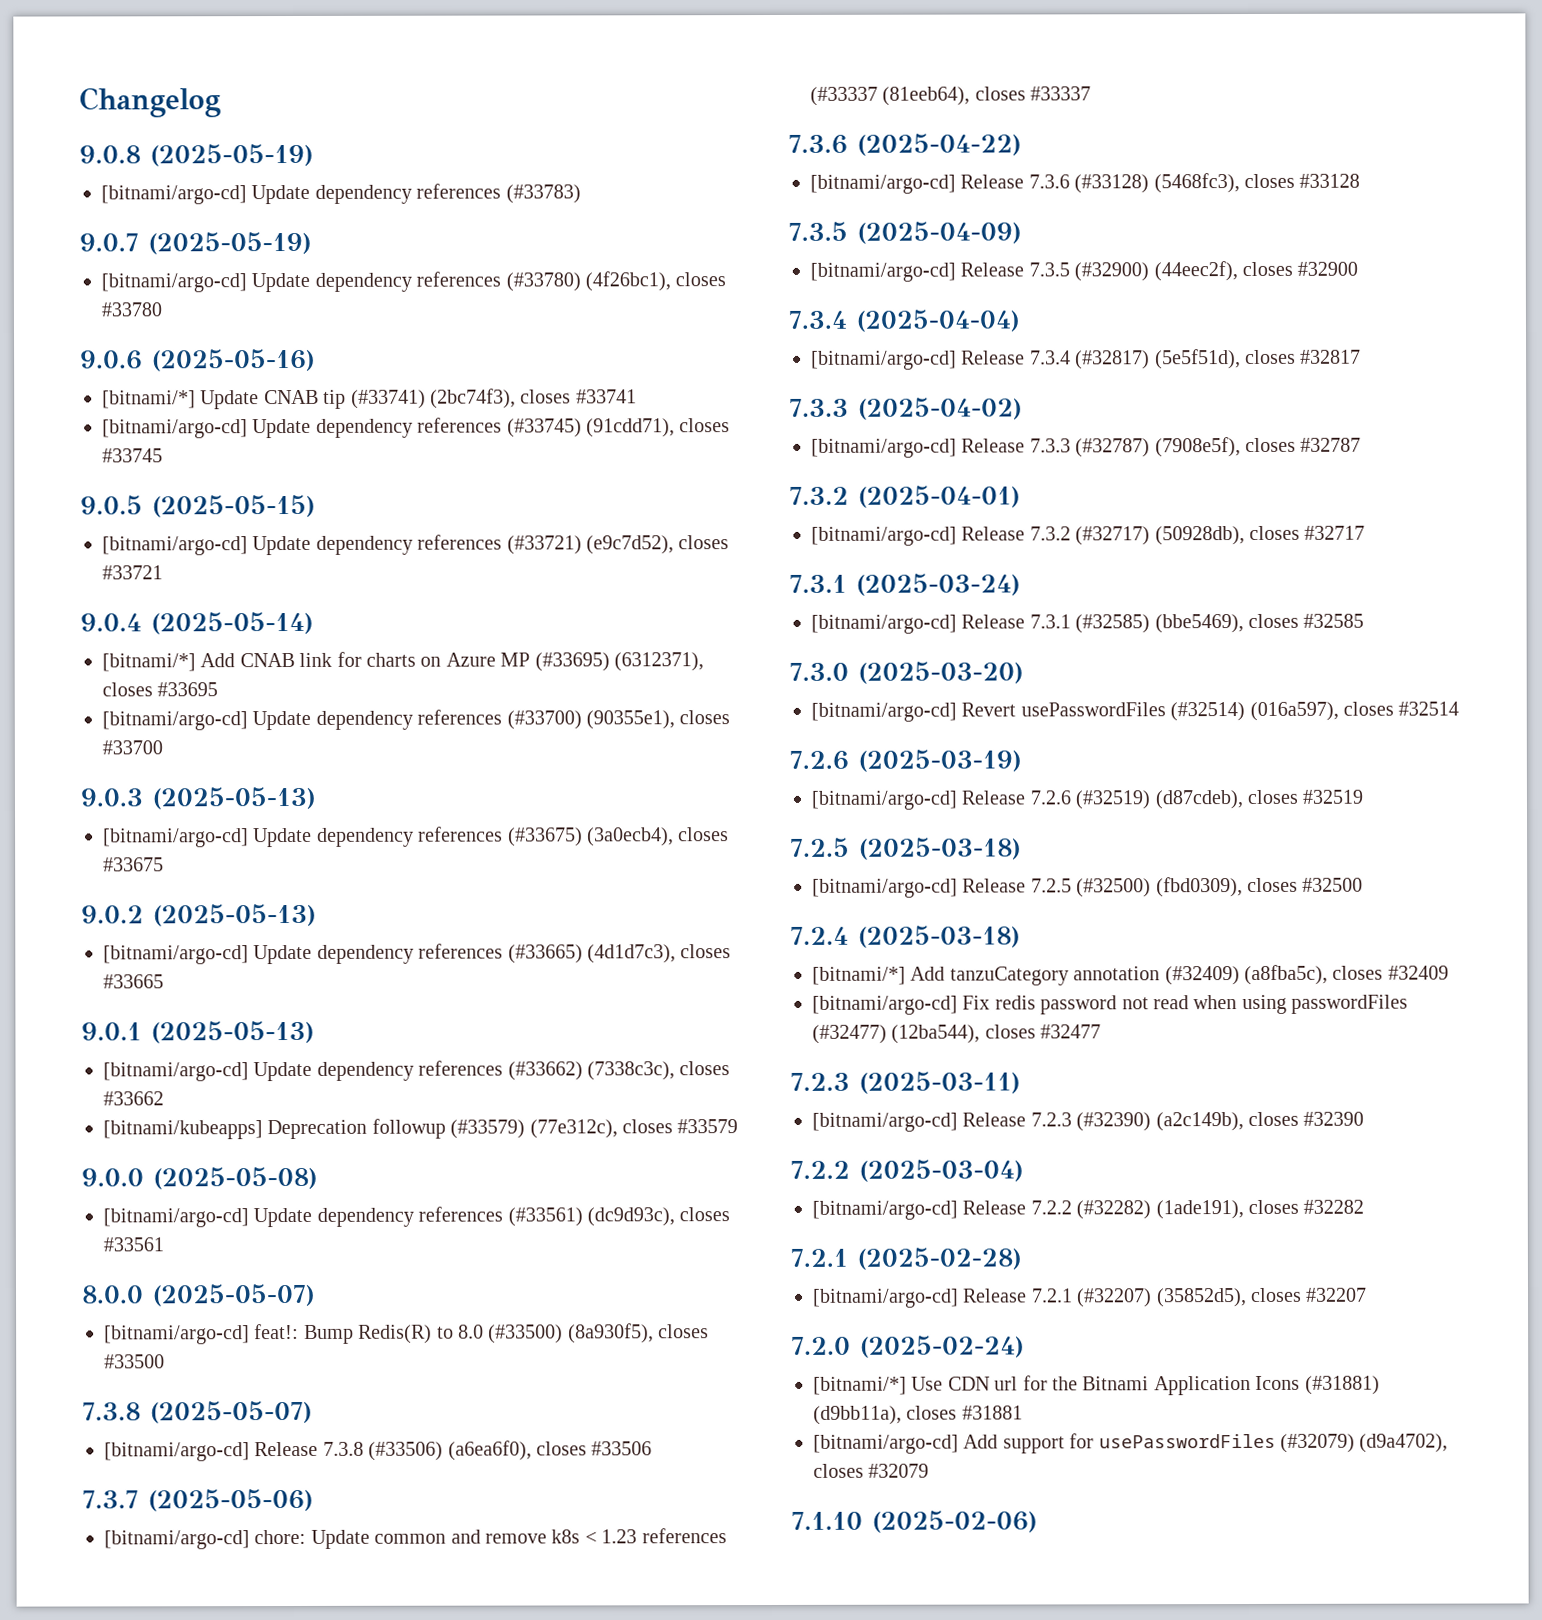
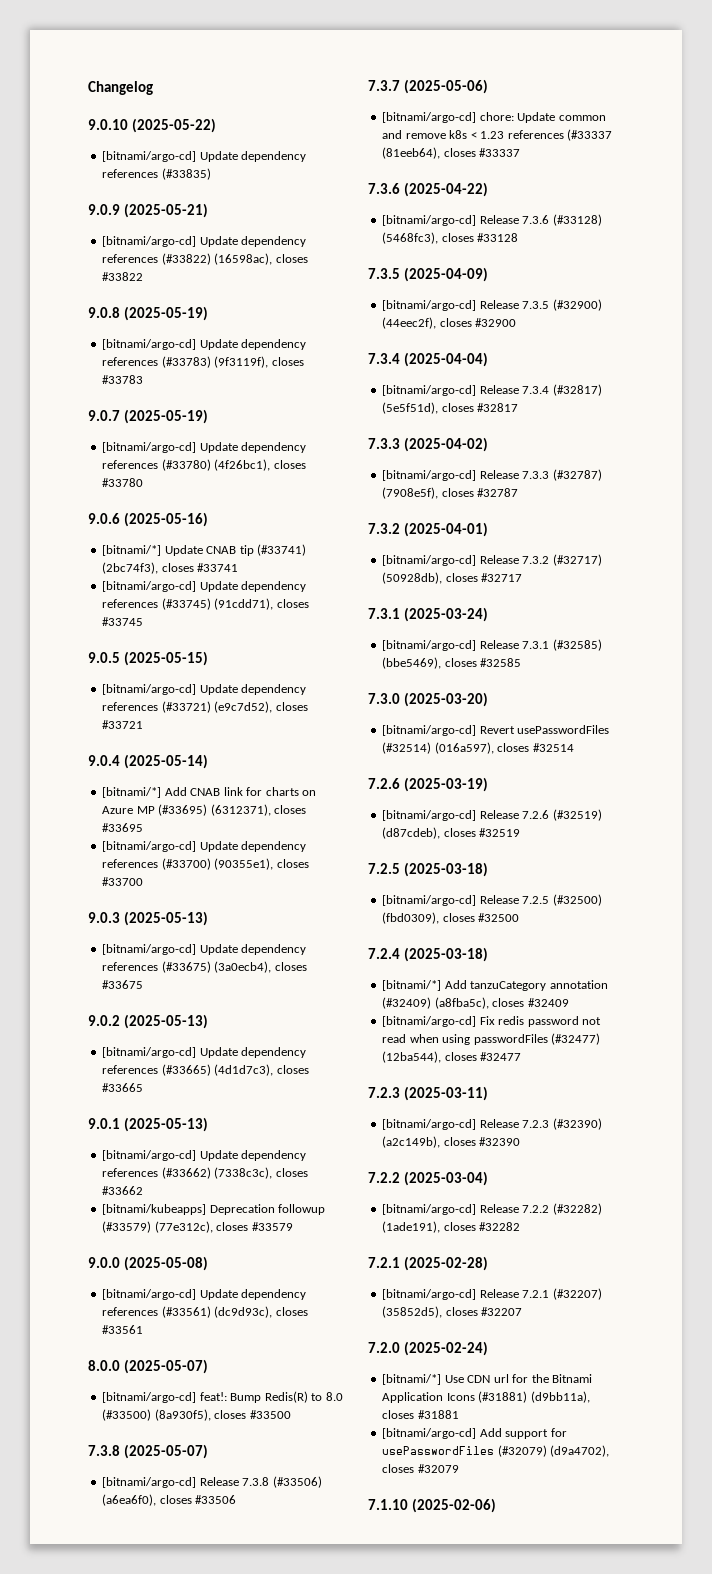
+ 9.0.10 (2025-05-22)
+ [bitnami/argo-cd] Update dependency references (#33835)
+ 9.0.9 (2025-05-21)
+ [bitnami/argo-cd] Update dependency references (#33822) (16598ac), closes #33822
- [bitnami/argo-cd] Update dependency references (#33783)
+ [bitnami/argo-cd] Update dependency references (#33783) (9f3119f), closes #33783

